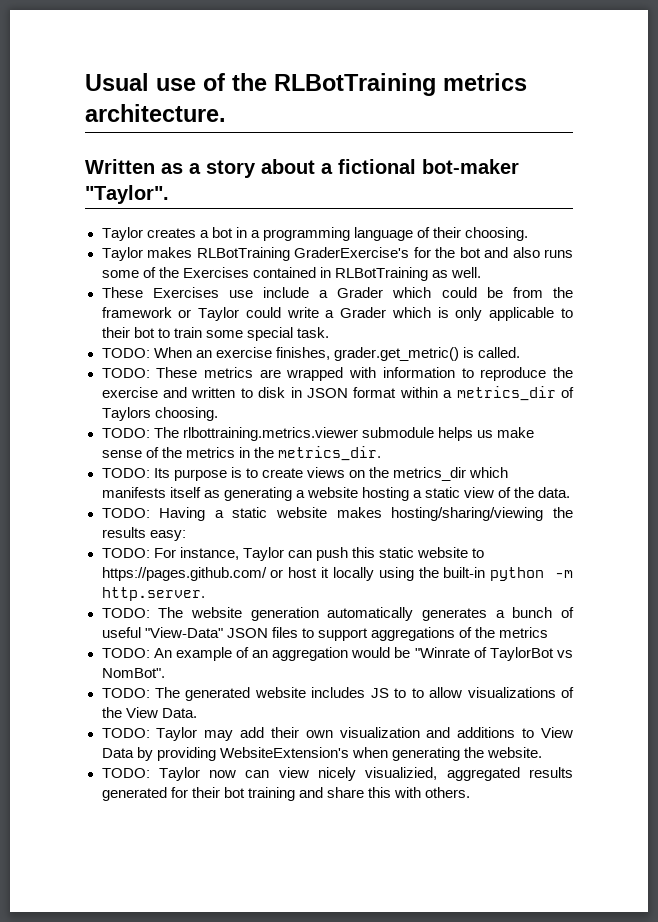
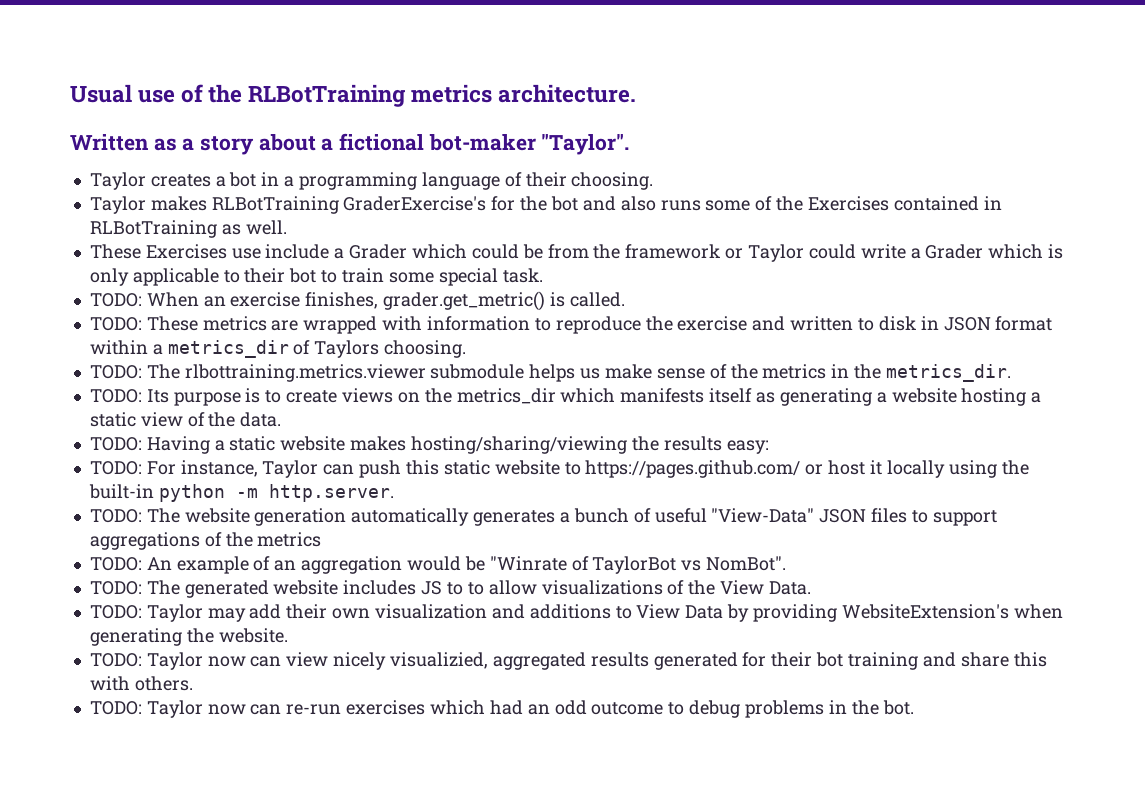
+ TODO: Taylor now can re-run exercises which had an odd outcome to debug problems in the bot.

